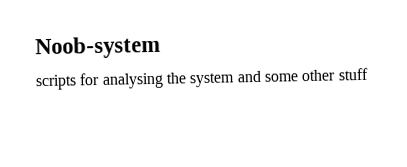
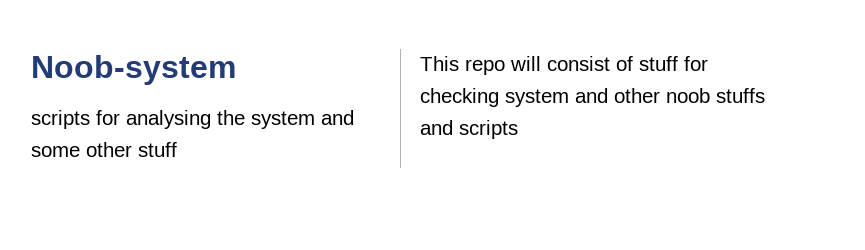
+ This repo will consist of stuff for checking system and other noob stuffs and scripts

